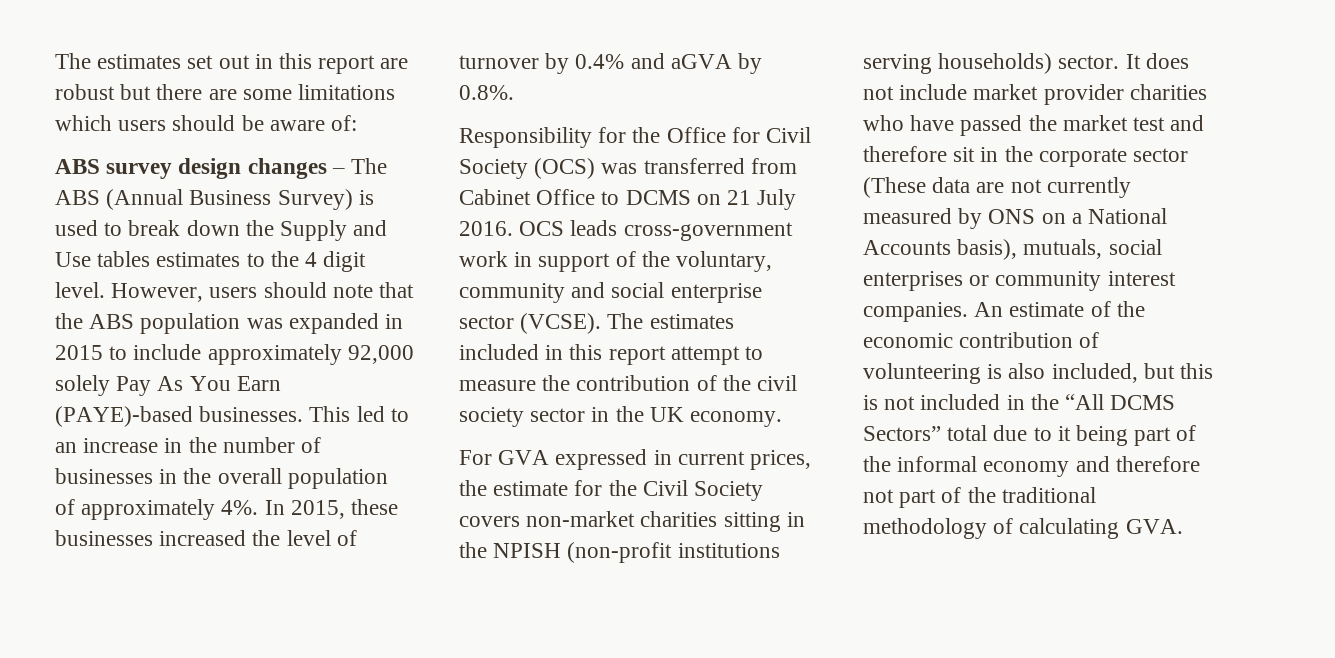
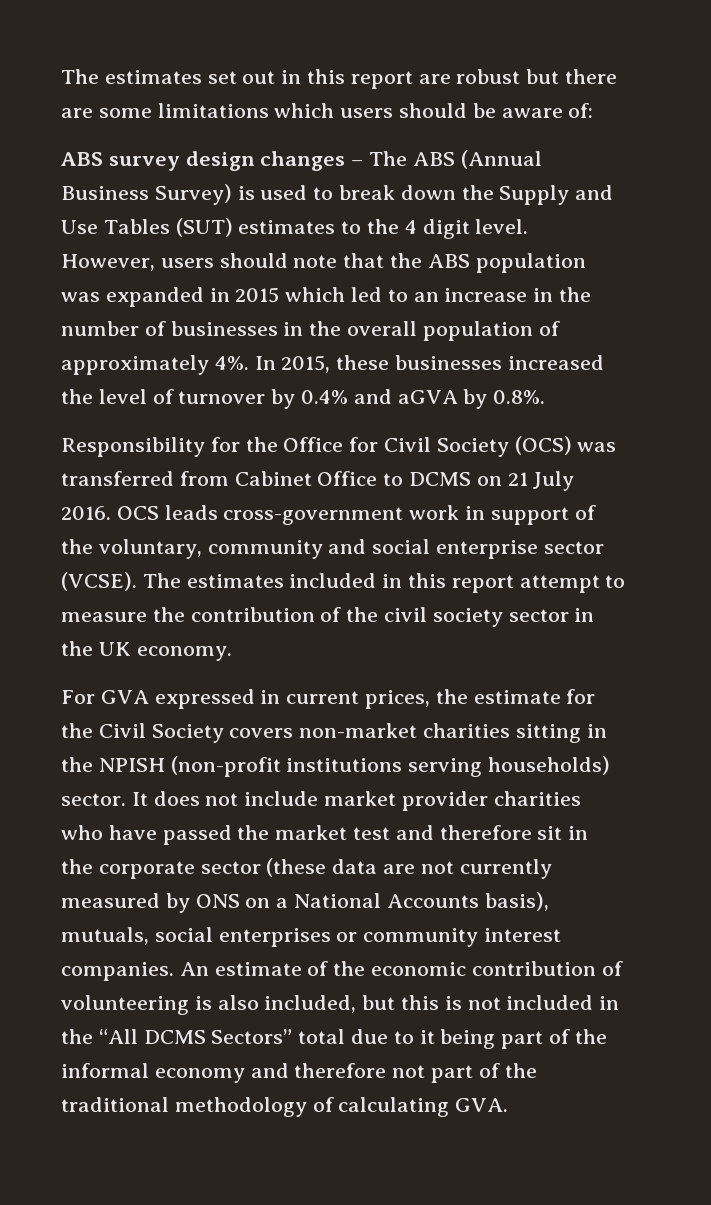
- ABS survey design changes – The ABS (Annual Business Survey) is used to break down the Supply and Use tables estimates to the 4 digit level.
+ ABS survey design changes – The ABS (Annual Business Survey) is used to break down the Supply and Use Tables (SUT) estimates to the 4 digit level.
- However, users should note that the ABS population was expanded in 2015 to include approximately 92,000 solely Pay As You Earn (PAYE)-based businesses. This led to an increase in the number of businesses in the overall population of approximately 4%.
+ However, users should note that the ABS population was expanded in 2015 which led to an increase in the number of businesses in the overall population of approximately 4%.
- It does not include market provider charities who have passed the market test and therefore sit in the corporate sector (These data are not currently measured by ONS on a National Accounts basis), mutuals, social enterprises or community interest companies.
+ It does not include market provider charities who have passed the market test and therefore sit in the corporate sector (these data are not currently measured by ONS on a National Accounts basis), mutuals, social enterprises or community interest companies.

